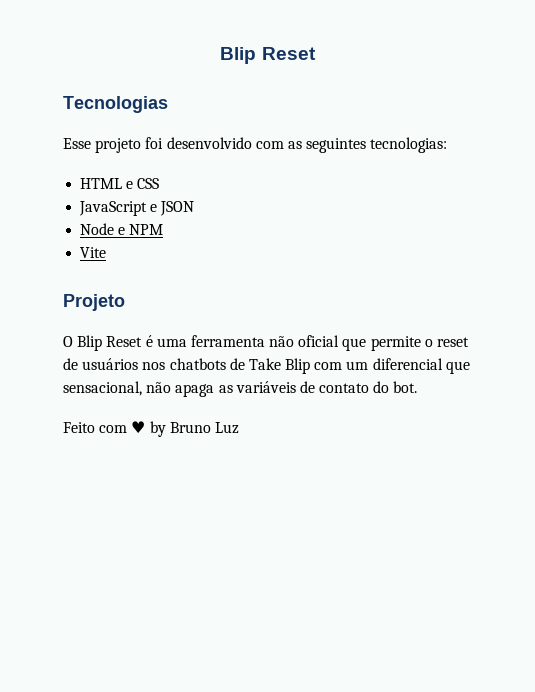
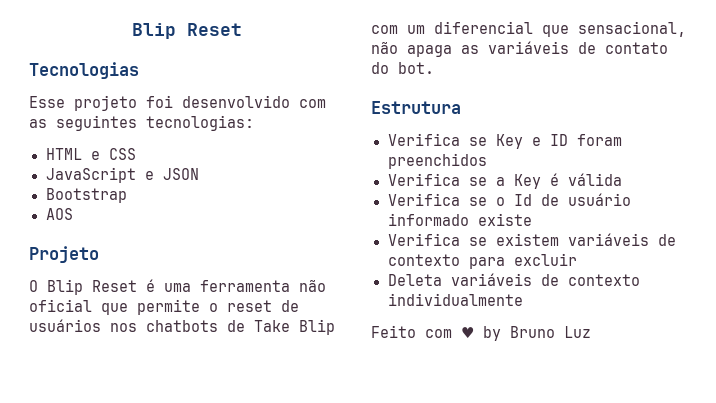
- Node e NPM
- Vite
+ Bootstrap
+ AOS
+ Estrutura
+ Verifica se Key e ID foram preenchidos
+ Verifica se a Key é válida
+ Verifica se o Id de usuário informado existe
+ Verifica se existem variáveis de contexto para excluir
+ Deleta variáveis de contexto individualmente

